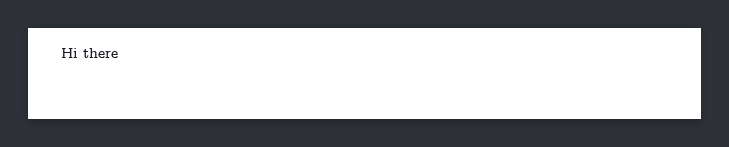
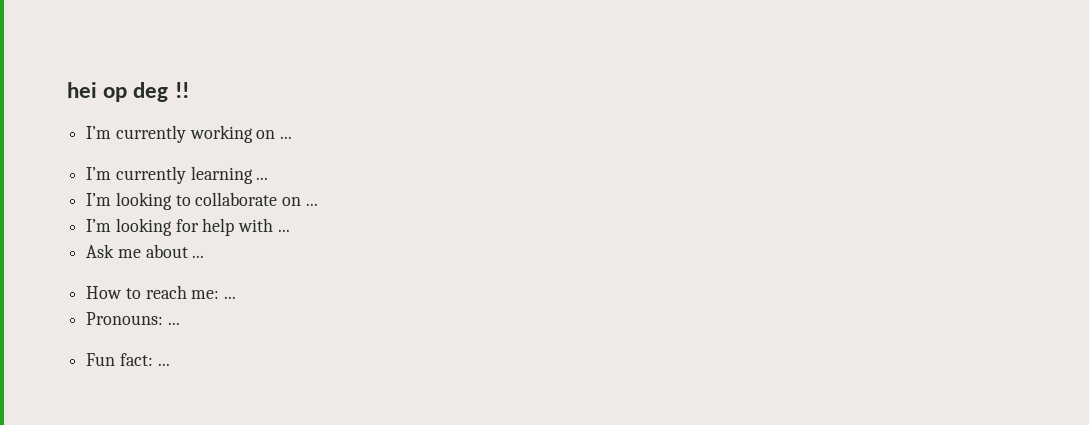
- Hi there
+ hei op deg !!
+ I’m currently working on ...
+ I’m currently learning ...
+ I’m looking to collaborate on ...
+ I’m looking for help with ...
+ Ask me about ...
+ How to reach me: ...
+ Pronouns: ...
+ Fun fact: ...

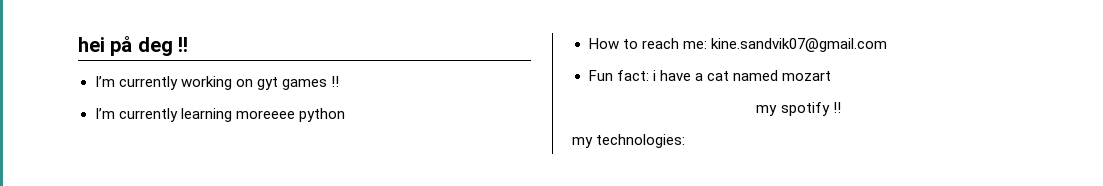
- hei op deg !!
+ hei på deg !!
- I’m currently working on ...
+ I’m currently working on gyt games !!
- I’m currently learning ...
- I’m looking to collaborate on ...
- I’m looking for help with ...
- Ask me about ...
+ I’m currently learning moreeee python
- How to reach me: ...
- Pronouns: ...
+ How to reach me: kine.sandvik07@gmail.com
- Fun fact: ...
+ Fun fact: i have a cat named mozart
+ my spotify !!
+ my technologies:

